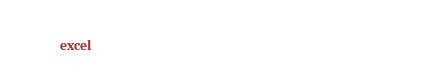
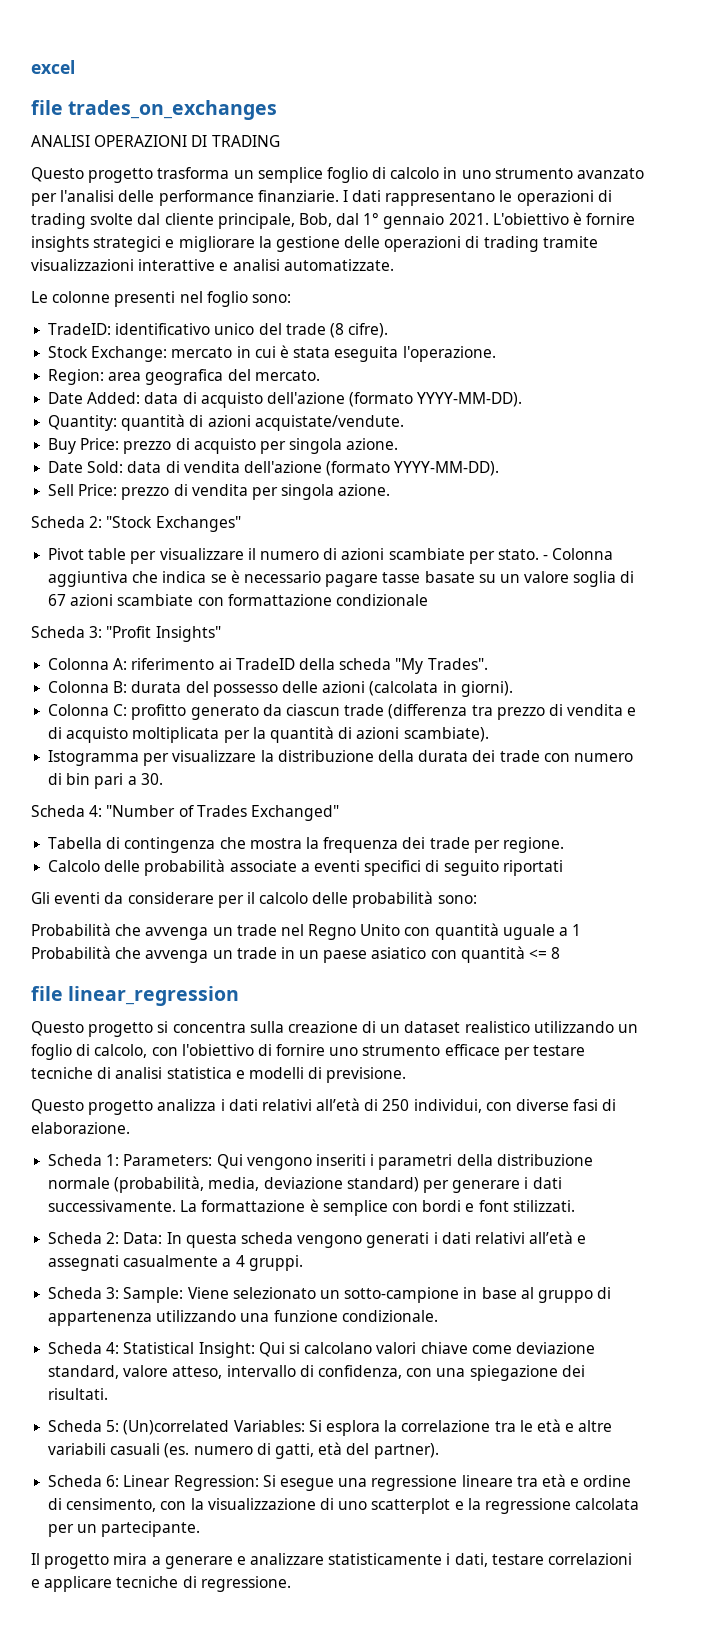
+ file trades_on_exchanges
+ ANALISI OPERAZIONI DI TRADING
+ Questo progetto trasforma un semplice foglio di calcolo in uno strumento avanzato per l'analisi delle performance finanziarie. I dati rappresentano le operazioni di trading svolte dal cliente principale, Bob, dal 1° gennaio 2021. L'obiettivo è fornire insights strategici e migliorare la gestione delle operazioni di trading tramite visualizzazioni interattive e analisi automatizzate.
+ Le colonne presenti nel foglio sono:
+ TradeID: identificativo unico del trade (8 cifre).
+ Stock Exchange: mercato in cui è stata eseguita l'operazione.
+ Region: area geografica del mercato.
+ Date Added: data di acquisto dell'azione (formato YYYY-MM-DD).
+ Quantity: quantità di azioni acquistate/vendute.
+ Buy Price: prezzo di acquisto per singola azione.
+ Date Sold: data di vendita dell'azione (formato YYYY-MM-DD).
+ Sell Price: prezzo di vendita per singola azione.
+ Scheda 2: "Stock Exchanges"
+ Pivot table per visualizzare il numero di azioni scambiate per stato. - Colonna aggiuntiva che indica se è necessario pagare tasse basate su un valore soglia di 67 azioni scambiate con formattazione condizionale
+ Scheda 3: "Profit Insights"
+ Colonna A: riferimento ai TradeID della scheda "My Trades".
+ Colonna B: durata del possesso delle azioni (calcolata in giorni).
+ Colonna C: profitto generato da ciascun trade (differenza tra prezzo di vendita e di acquisto moltiplicata per la quantità di azioni scambiate).
+ Istogramma per visualizzare la distribuzione della durata dei trade con numero di bin pari a 30.
+ Scheda 4: "Number of Trades Exchanged"
+ Tabella di contingenza che mostra la frequenza dei trade per regione.
+ Calcolo delle probabilità associate a eventi specifici di seguito riportati
+ Gli eventi da considerare per il calcolo delle probabilità sono:
+ Probabilità che avvenga un trade nel Regno Unito con quantità uguale a 1 Probabilità che avvenga un trade in un paese asiatico con quantità <= 8
+ file linear_regression
+ Questo progetto si concentra sulla creazione di un dataset realistico utilizzando un foglio di calcolo, con l'obiettivo di fornire uno strumento efficace per testare tecniche di analisi statistica e modelli di previsione.
+ Questo progetto analizza i dati relativi all’età di 250 individui, con diverse fasi di elaborazione.
+ Scheda 1: Parameters: Qui vengono inseriti i parametri della distribuzione normale (probabilità, media, deviazione standard) per generare i dati successivamente. La formattazione è semplice con bordi e font stilizzati.
+ Scheda 2: Data: In questa scheda vengono generati i dati relativi all’età e assegnati casualmente a 4 gruppi.
+ Scheda 3: Sample: Viene selezionato un sotto-campione in base al gruppo di appartenenza utilizzando una funzione condizionale.
+ Scheda 4: Statistical Insight: Qui si calcolano valori chiave come deviazione standard, valore atteso, intervallo di confidenza, con una spiegazione dei risultati.
+ Scheda 5: (Un)correlated Variables: Si esplora la correlazione tra le età e altre variabili casuali (es. numero di gatti, età del partner).
+ Scheda 6: Linear Regression: Si esegue una regressione lineare tra età e ordine di censimento, con la visualizzazione di uno scatterplot e la regressione calcolata per un partecipante.
+ Il progetto mira a generare e analizzare statisticamente i dati, testare correlazioni e applicare tecniche di regressione.

